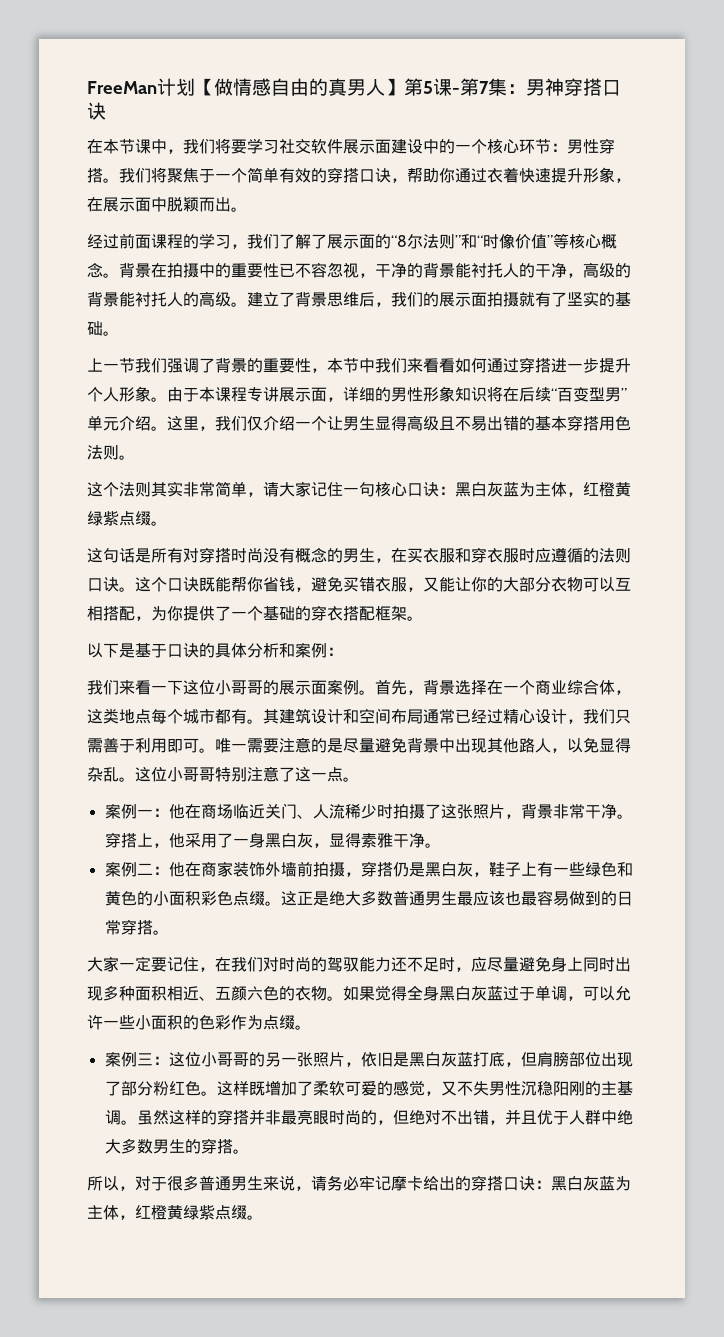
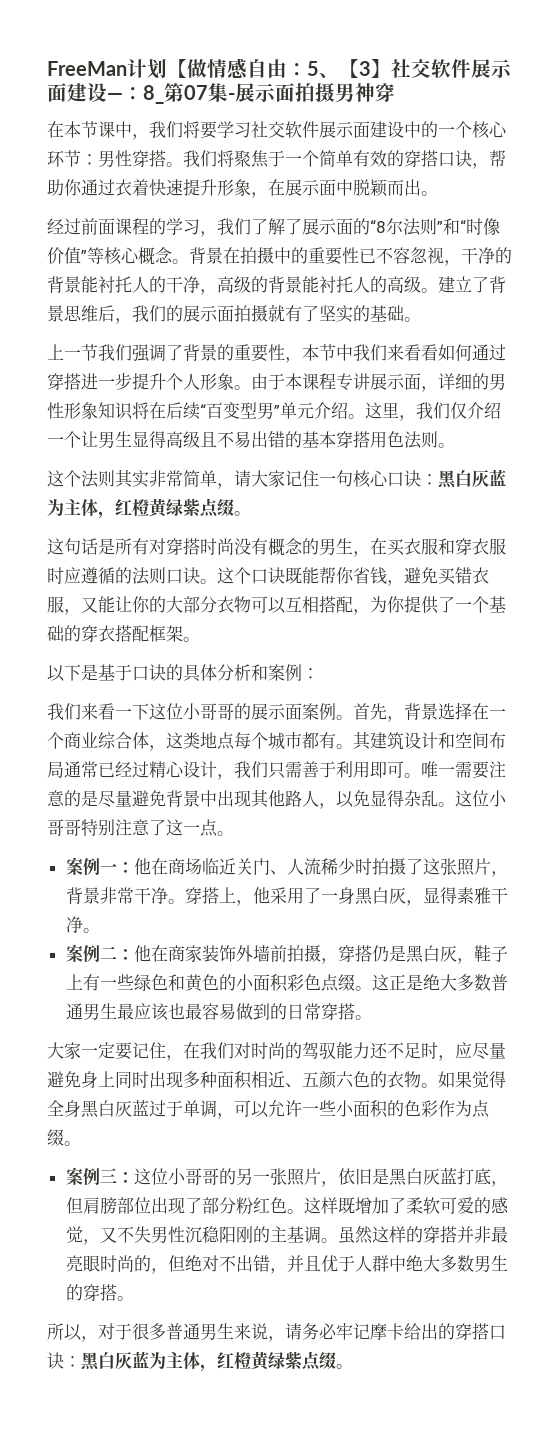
- FreeMan计划【做情感自由的真男人】第5课-第7集：男神穿搭口诀
+ FreeMan计划【做情感自由：5、【3】社交软件展示面建设—：8_第07集-展示面拍摄男神穿

